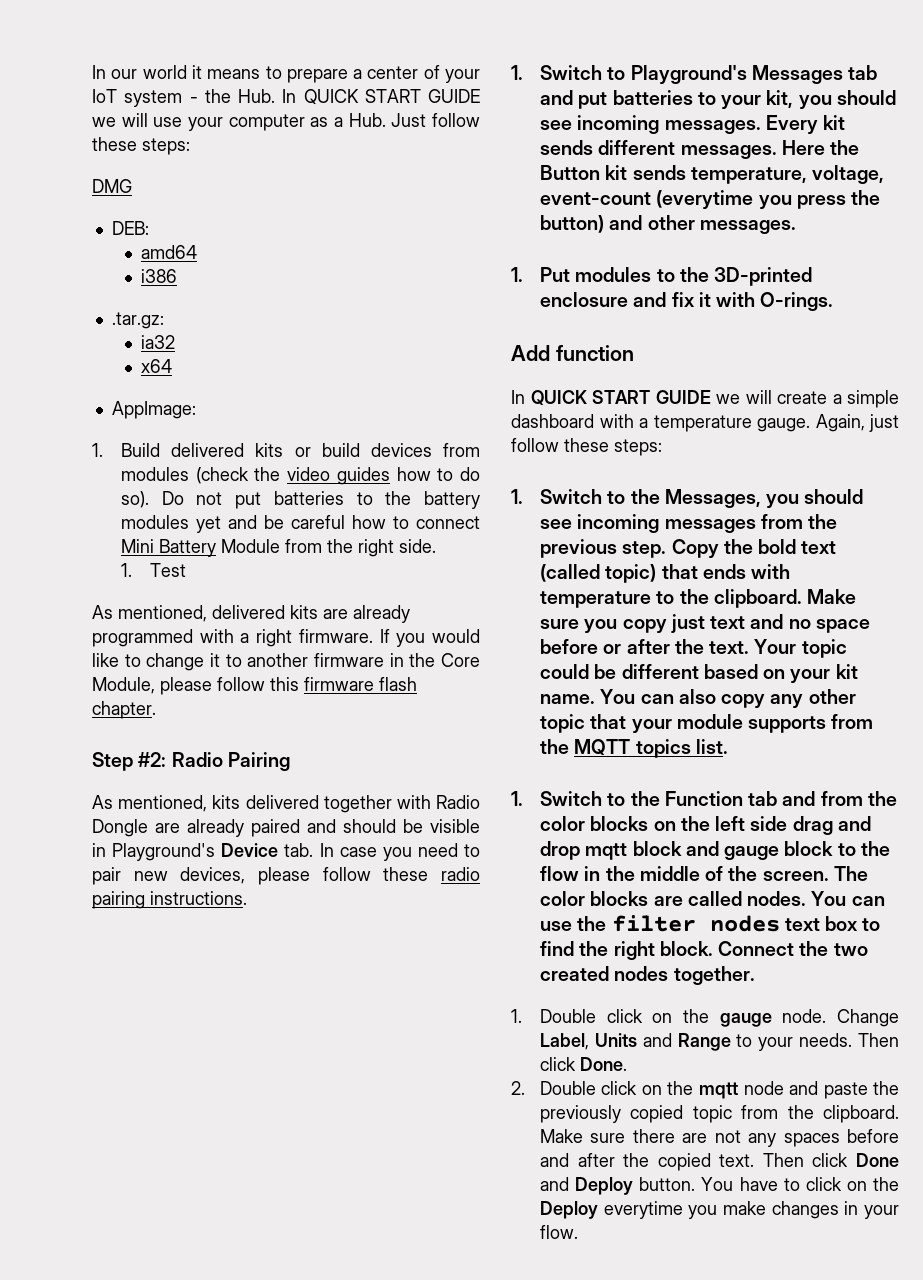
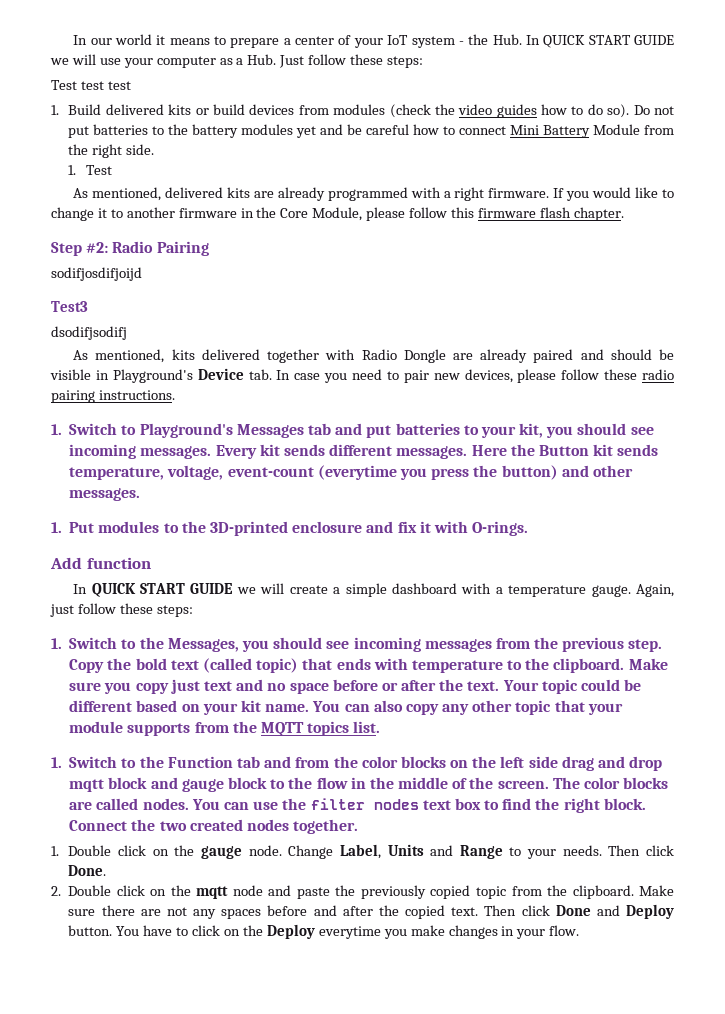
- DMG
- DEB:
- amd64
- i386
- .tar.gz:
- ia32
- x64
- AppImage:
+ Test test test
+ sodifjosdifjoijd
+ Test3
+ dsodifjsodifj

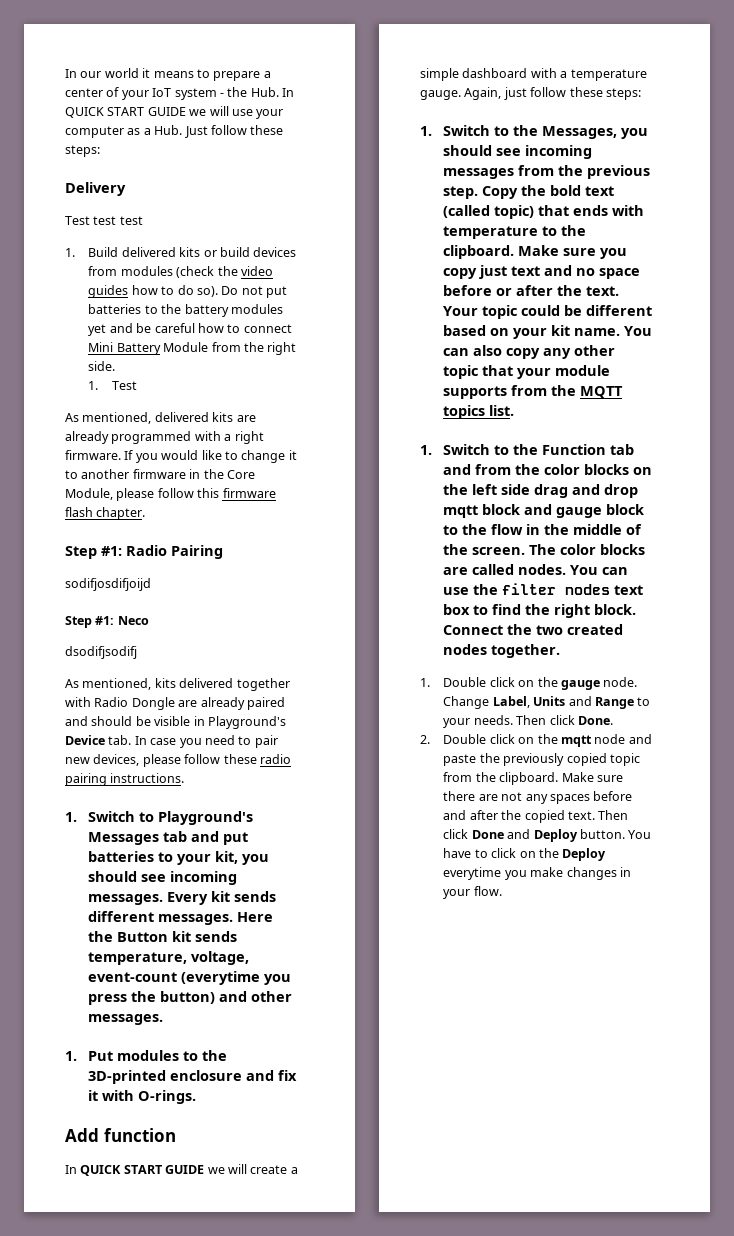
+ Delivery
- Step #2: Radio Pairing
+ Step #1: Radio Pairing
- Test3
+ Step #1: Neco

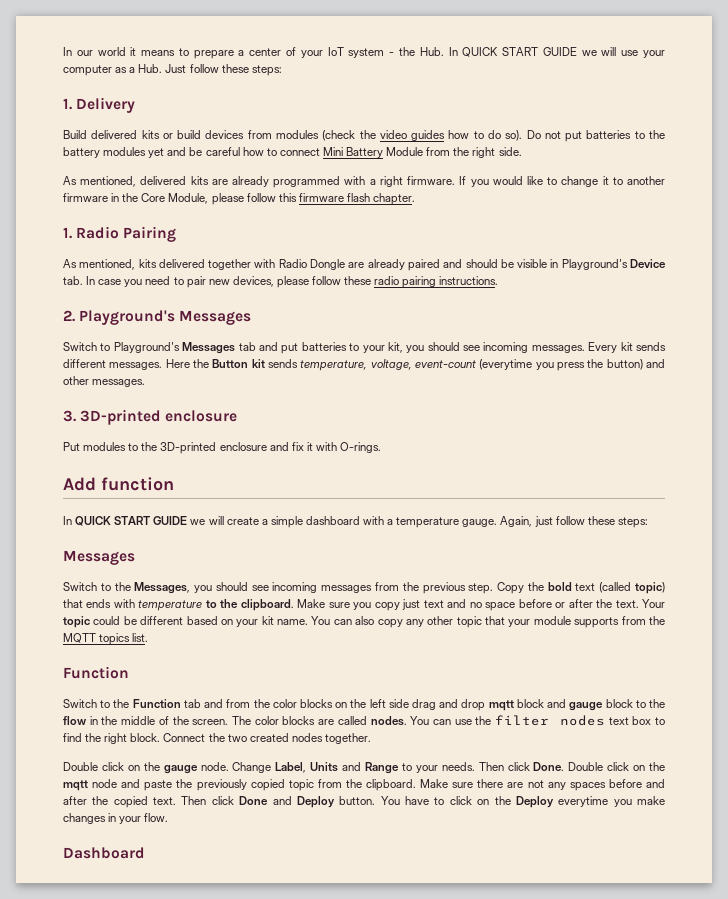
- Delivery
+ 1. Delivery
- Test test test
- 1. Build delivered kits or build devices from modules (check the video guides how to do so).
+ Build delivered kits or build devices from modules (check the video guides how to do so).
- 1. Test
- Step #1: Radio Pairing
+ 1. Radio Pairing
- sodifjosdifjoijd
- Step #1: Neco
- dsodifjsodifj
- 1. Switch to Playground's Messages tab and put batteries to your kit, you should see incoming messages.
+ 2. Playground's Messages
+ Switch to Playground's Messages tab and put batteries to your kit, you should see incoming messages.
- 1. Put modules to the 3D-printed enclosure and fix it with O-rings.
+ 3. 3D-printed enclosure
+ Put modules to the 3D-printed enclosure and fix it with O-rings.
  Again, just follow these steps:
- 1. Switch to the Messages, you should see incoming messages from the previous step.
+ Messages
+ Switch to the Messages, you should see incoming messages from the previous step.
  You can also copy any other topic that your module supports from the MQTT topics list.
- 1. Switch to the Function tab and from the color blocks on the left side drag and drop mqtt block and gauge block to the flow in the middle of the screen.
+ Function
+ Switch to the Function tab and from the color blocks on the left side drag and drop mqtt block and gauge block to the flow in the middle of the screen.
- 1. Double click on the gauge node.
+ Double click on the gauge node.
- Then click Done.
- 2. Double click on the mqtt node and paste the previously copied topic from the clipboard.
+ Then click Done. Double click on the mqtt node and paste the previously copied topic from the clipboard.
+ Dashboard

